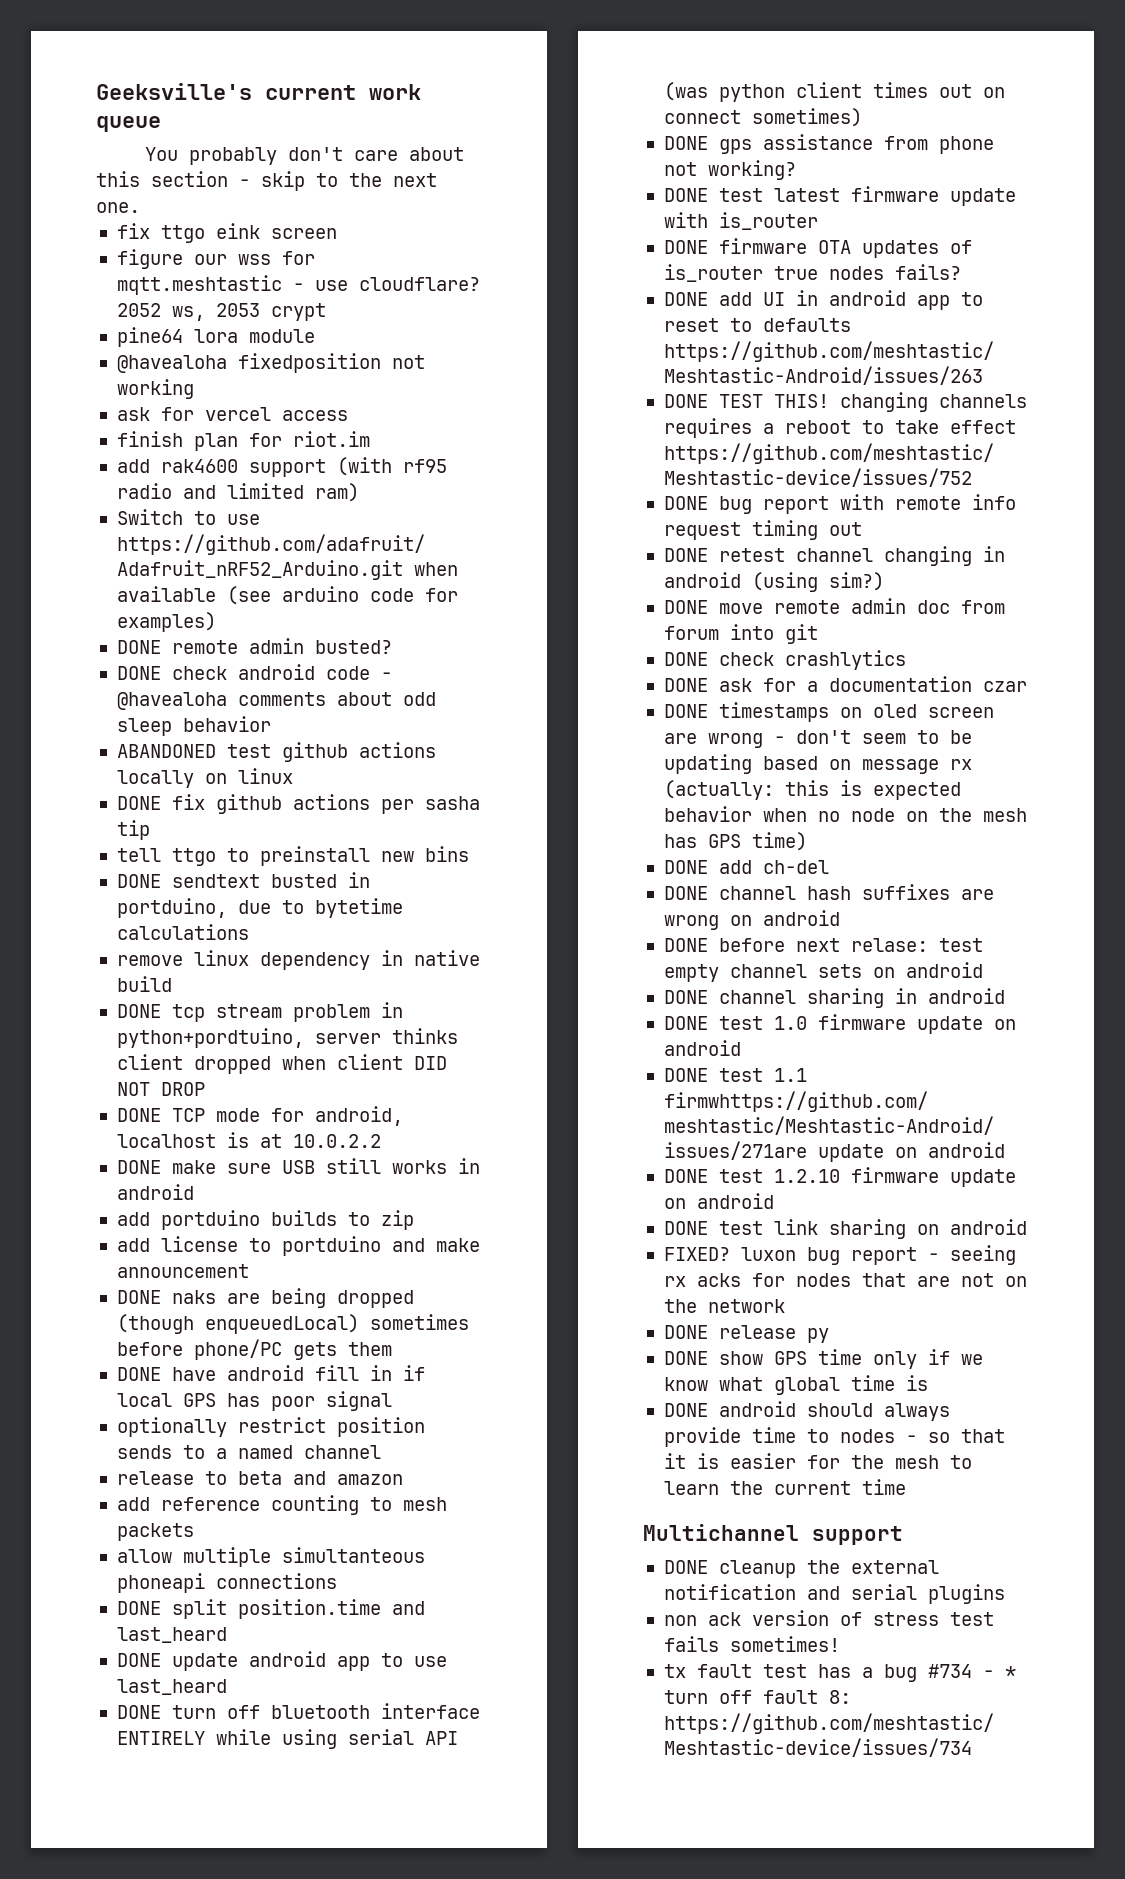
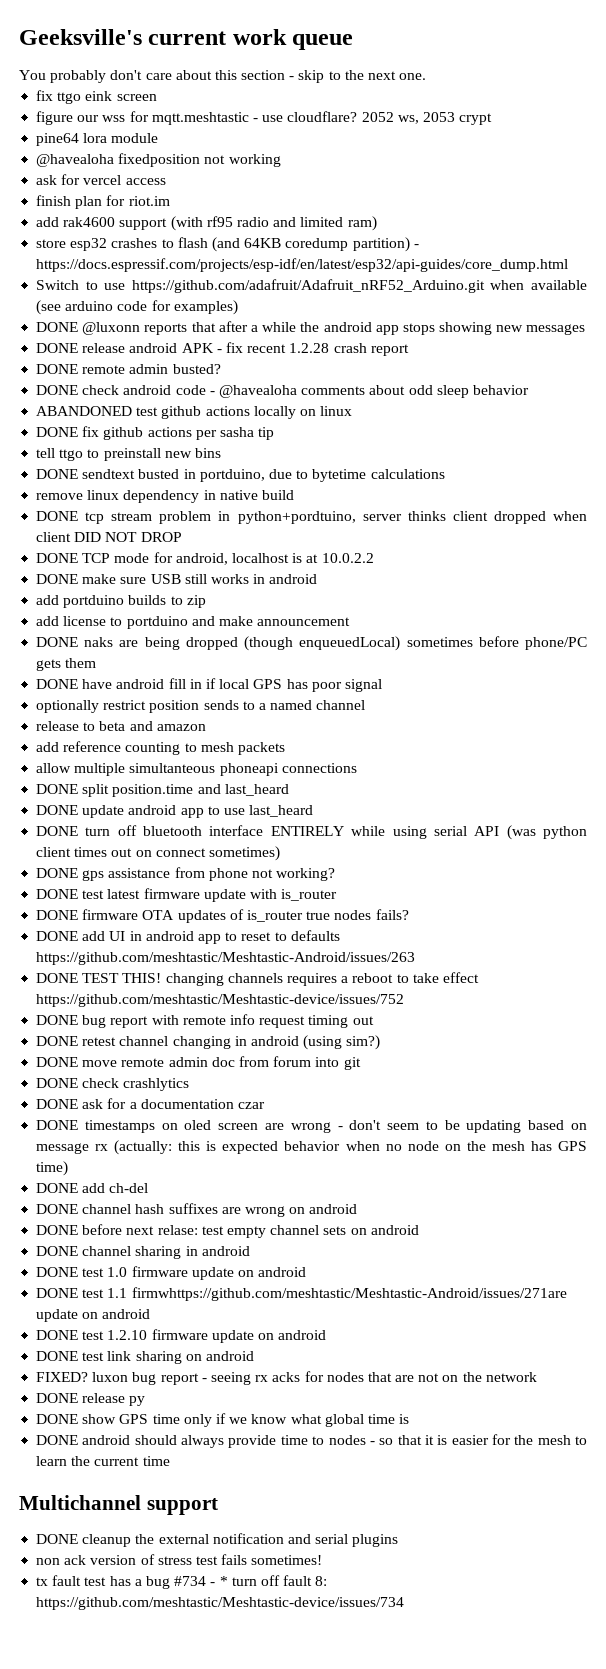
+ store esp32 crashes to flash (and 64KB coredump partition) - https://docs.espressif.com/projects/esp-idf/en/latest/esp32/api-guides/core_dump.html
+ DONE @luxonn reports that after a while the android app stops showing new messages
+ DONE release android APK - fix recent 1.2.28 crash report

